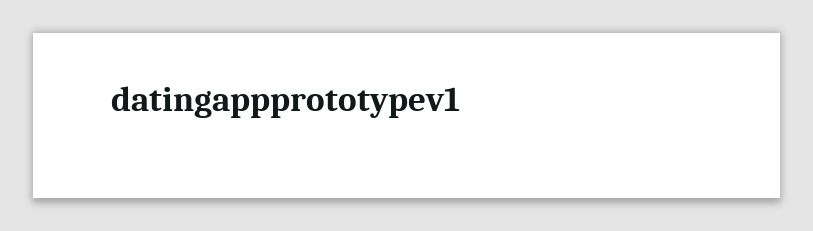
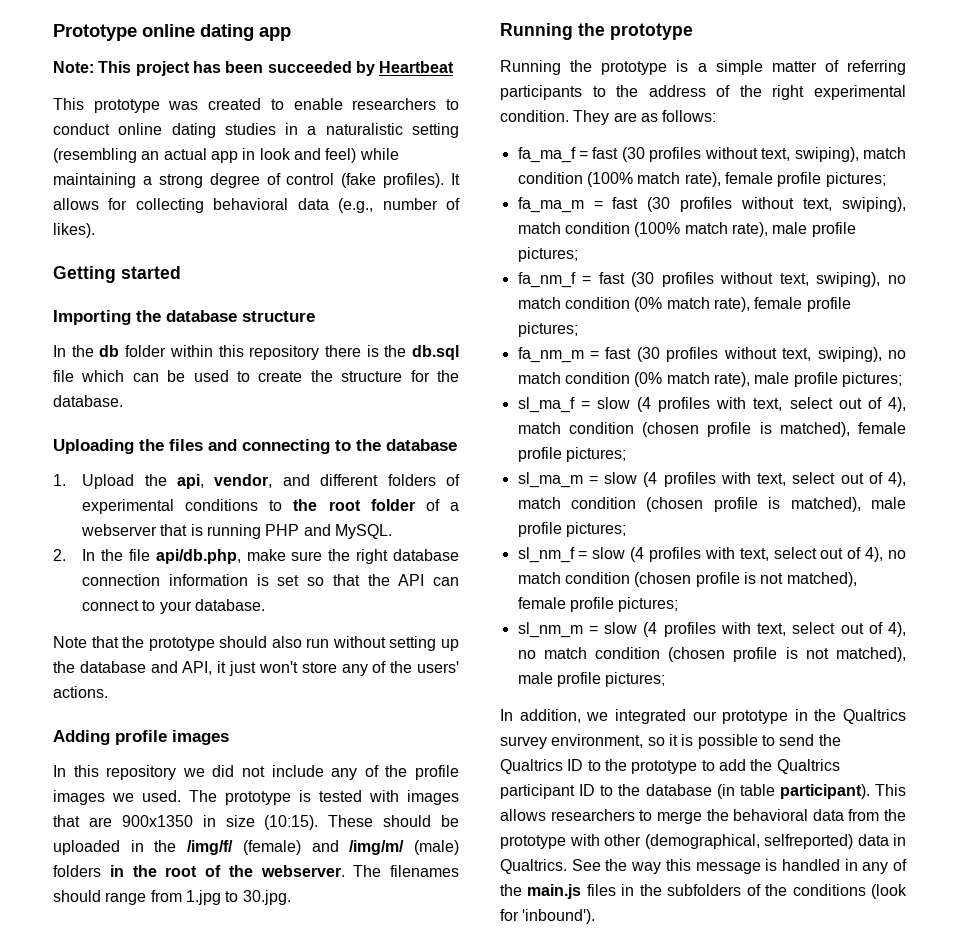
- datingappprototypev1
+ Prototype online dating app
+ Note: This project has been succeeded by Heartbeat
+ This prototype was created to enable researchers to conduct online dating studies in a naturalistic setting (resembling an actual app in look and feel) while maintaining a strong degree of control (fake profiles). It allows for collecting behavioral data (e.g., number of likes).
+ Getting started
+ Importing the database structure
+ In the db folder within this repository there is the db.sql file which can be used to create the structure for the database.
+ Uploading the files and connecting to the database
+ 1. Upload the api, vendor, and different folders of experimental conditions to the root folder of a webserver that is running PHP and MySQL.
+ 2. In the file api/db.php, make sure the right database connection information is set so that the API can connect to your database.
+ Note that the prototype should also run without setting up the database and API, it just won't store any of the users' actions.
+ Adding profile images
+ In this repository we did not include any of the profile images we used. The prototype is tested with images that are 900x1350 in size (10:15). These should be uploaded in the /img/f/ (female) and /img/m/ (male) folders in the root of the webserver. The filenames should range from 1.jpg to 30.jpg.
+ Running the prototype
+ Running the prototype is a simple matter of referring participants to the address of the right experimental condition. They are as follows:
+ fa_ma_f = fast (30 profiles without text, swiping), match condition (100% match rate), female profile pictures;
+ fa_ma_m = fast (30 profiles without text, swiping), match condition (100% match rate), male profile pictures;
+ fa_nm_f = fast (30 profiles without text, swiping), no match condition (0% match rate), female profile pictures;
+ fa_nm_m = fast (30 profiles without text, swiping), no match condition (0% match rate), male profile pictures;
+ sl_ma_f = slow (4 profiles with text, select out of 4), match condition (chosen profile is matched), female profile pictures;
+ sl_ma_m = slow (4 profiles with text, select out of 4), match condition (chosen profile is matched), male profile pictures;
+ sl_nm_f = slow (4 profiles with text, select out of 4), no match condition (chosen profile is not matched), female profile pictures;
+ sl_nm_m = slow (4 profiles with text, select out of 4), no match condition (chosen profile is not matched), male profile pictures;
+ In addition, we integrated our prototype in the Qualtrics survey environment, so it is possible to send the Qualtrics ID to the prototype to add the Qualtrics participant ID to the database (in table participant). This allows researchers to merge the behavioral data from the prototype with other (demographical, selfreported) data in Qualtrics. See the way this message is handled in any of the main.js files in the subfolders of the conditions (look for 'inbound').

